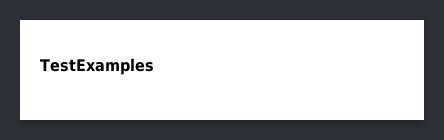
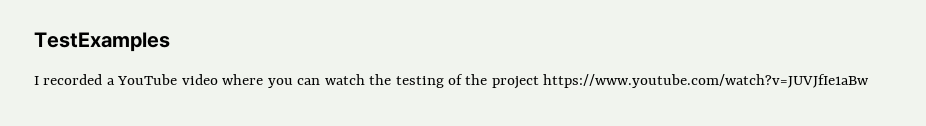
+ I recorded a YouTube video where you can watch the testing of the project https://www.youtube.com/watch?v=JUVJfIe1aBw

